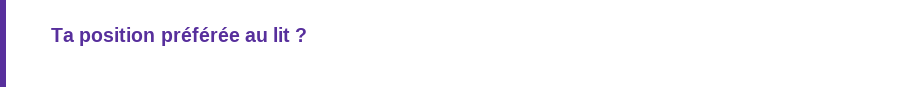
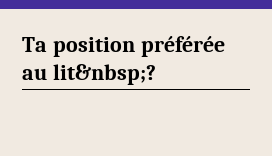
- Ta position préférée au lit ?
+ Ta position préférée au lit&nbsp;?

